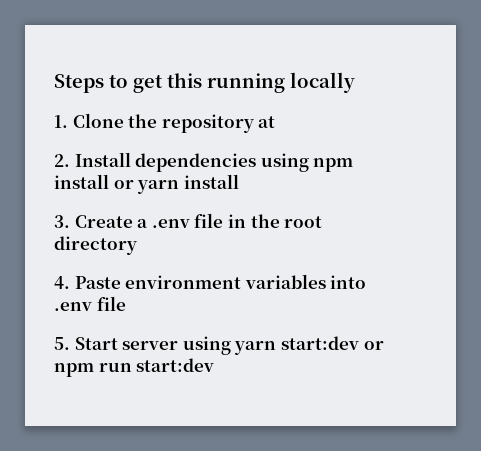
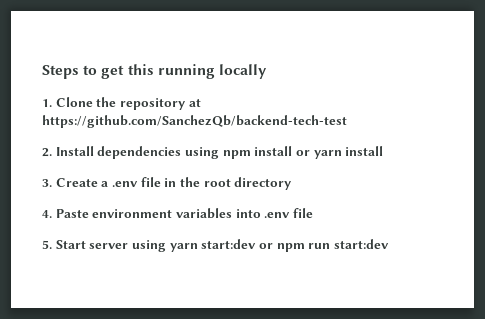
- 1. Clone the repository at
+ 1. Clone the repository at https://github.com/SanchezQb/backend-tech-test

